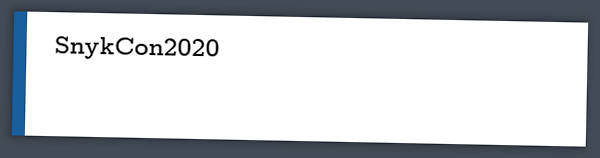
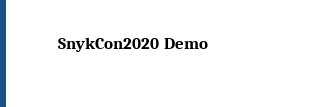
- SnykCon2020
+ SnykCon2020 Demo

